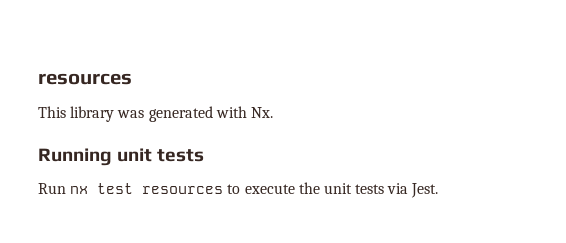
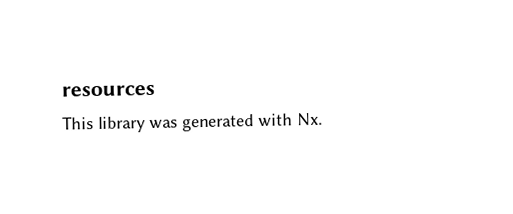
- Running unit tests
- Run nx test resources to execute the unit tests via Jest.

